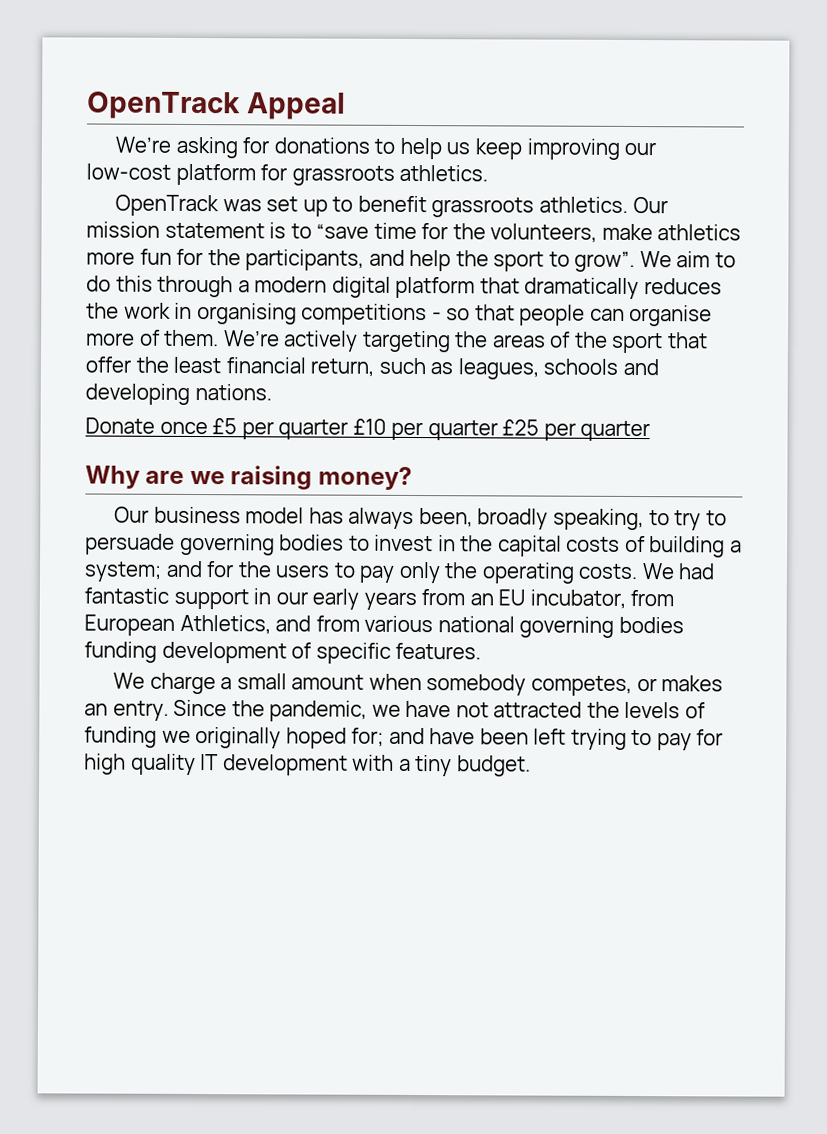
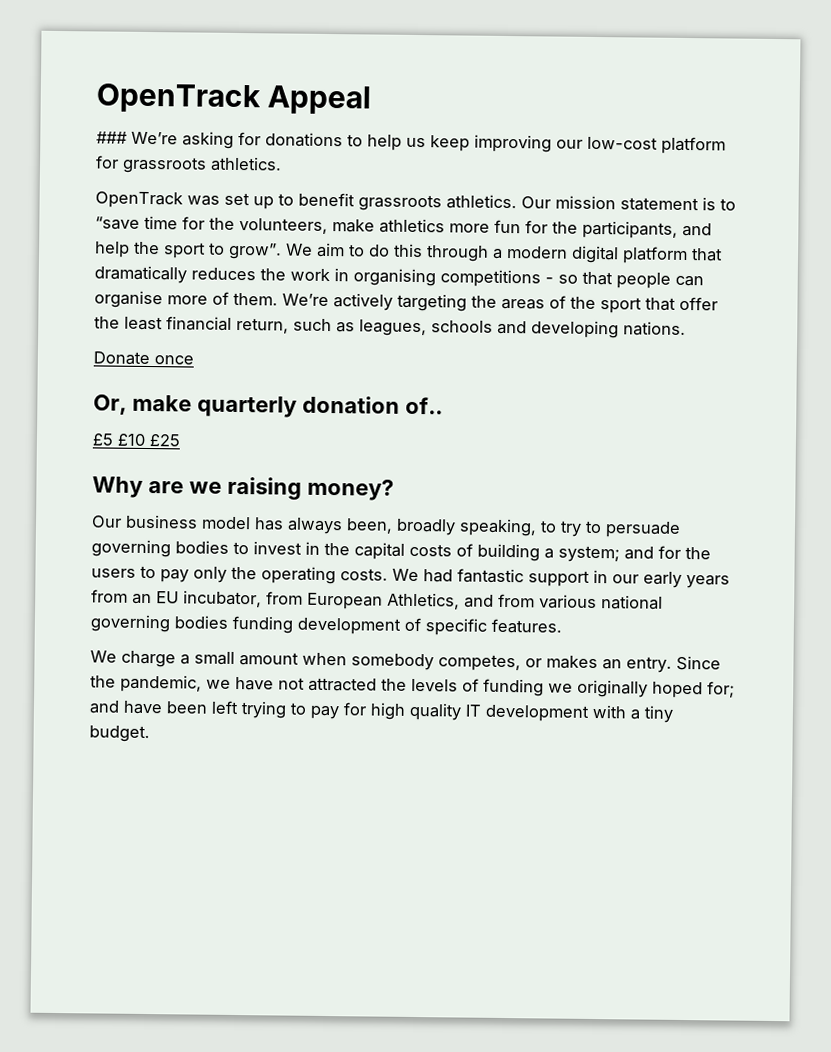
- We’re asking for donations to help us keep improving our low-cost platform for grassroots athletics.
+ ### We’re asking for donations to help us keep improving our low-cost platform for grassroots athletics.
- Donate once £5 per quarter £10 per quarter £25 per quarter
+ Donate once
+ Or, make quarterly donation of..
+ £5 £10 £25

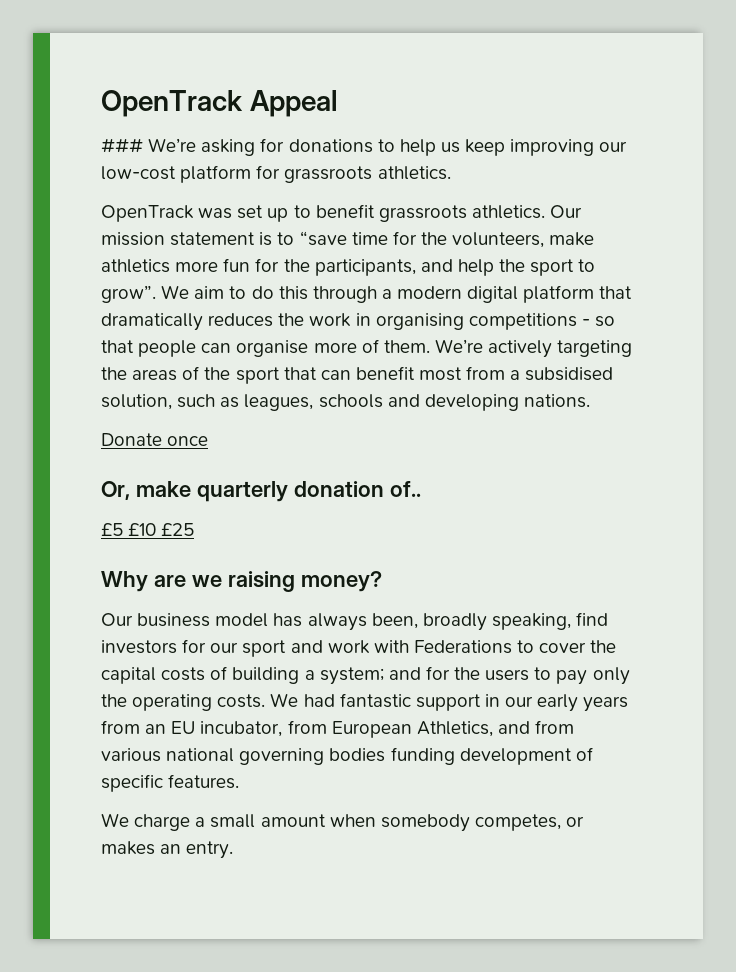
- We’re actively targeting the areas of the sport that offer the least financial return, such as leagues, schools and developing nations.
+ We’re actively targeting the areas of the sport that can benefit most from a subsidised solution, such as leagues, schools and developing nations.
- Our business model has always been, broadly speaking, to try to persuade governing bodies to invest in the capital costs of building a system; and for the users to pay only the operating costs.
+ Our business model has always been, broadly speaking, find investors for our sport and work with Federations to cover the capital costs of building a system; and for the users to pay only the operating costs.
- Since the pandemic, we have not attracted the levels of funding we originally hoped for; and have been left trying to pay for high quality IT development with a tiny budget.

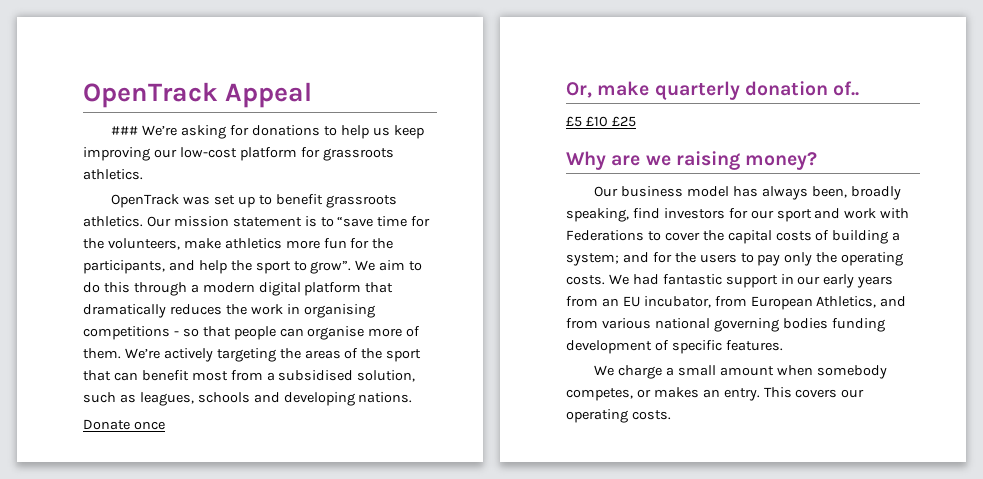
+ This covers our operating costs.

